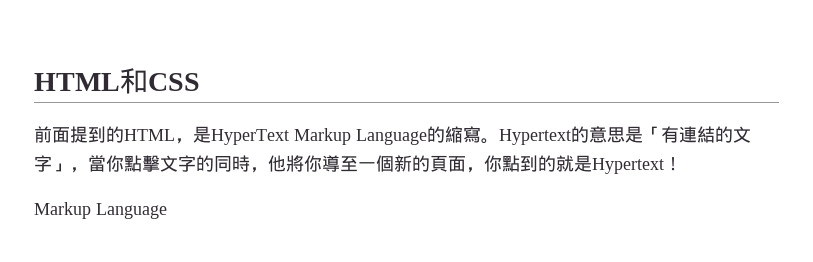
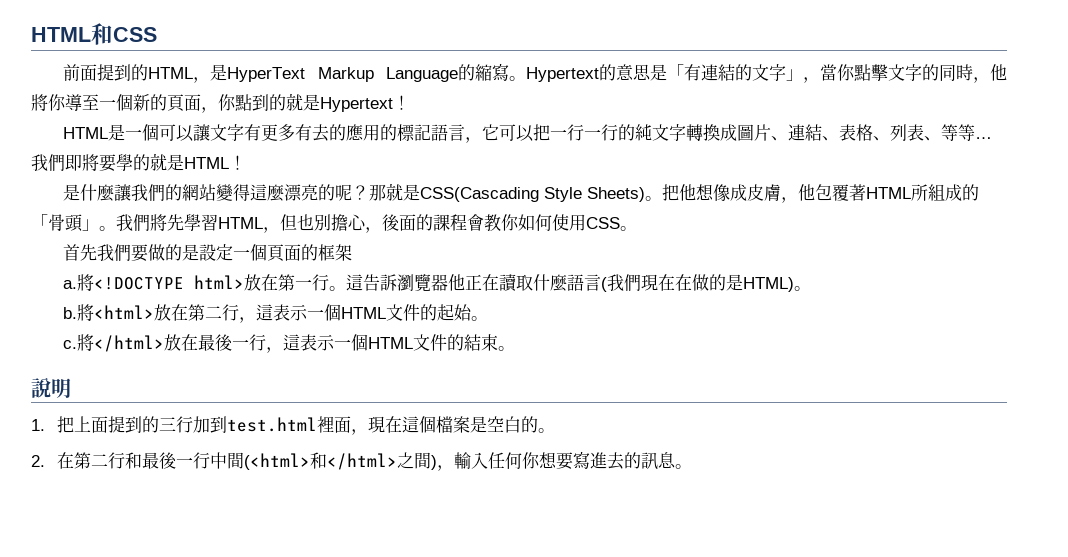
  Hypertext的意思是「有連結的文字」，當你點擊文字的同時，他將你導至一個新的頁面，你點到的就是Hypertext！
- Markup Language
+ HTML是一個可以讓文字有更多有去的應用的標記語言，它可以把一行一行的純文字轉換成圖片、連結、表格、列表、等等…我們即將要學的就是HTML！
+ 是什麼讓我們的網站變得這麼漂亮的呢？那就是CSS(Cascading Style Sheets)。把他想像成皮膚，他包覆著HTML所組成的「骨頭」。我們將先學習HTML，但也別擔心，後面的課程會教你如何使用CSS。
+ 首先我們要做的是設定一個頁面的框架
+ a.將<!DOCTYPE html>放在第一行。這告訴瀏覽器他正在讀取什麼語言(我們現在在做的是HTML)。
+ b.將<html>放在第二行，這表示一個HTML文件的起始。
+ c.將</html>放在最後一行，這表示一個HTML文件的結束。
+ 說明
+ 1.把上面提到的三行加到test.html裡面，現在這個檔案是空白的。
+ 2.在第二行和最後一行中間(<html>和</html>之間)，輸入任何你想要寫進去的訊息。

